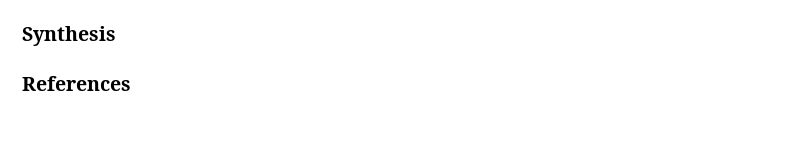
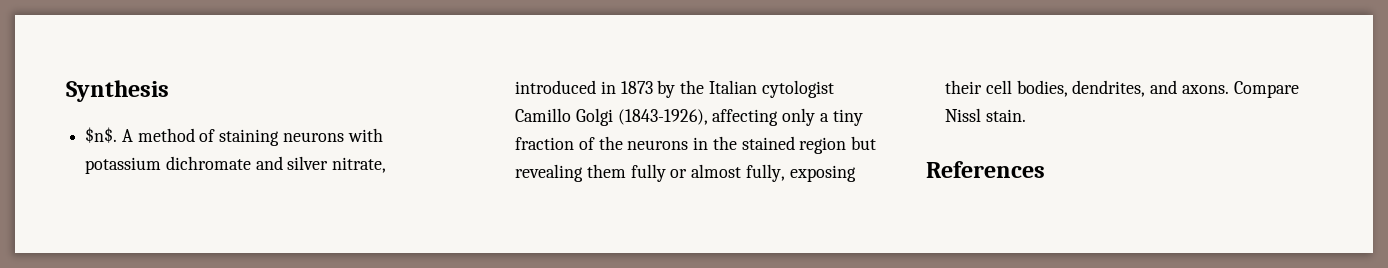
+ $n$. A method of staining neurons with potassium dichromate and silver nitrate, introduced in 1873 by the Italian cytologist Camillo Golgi (1843-1926), affecting only a tiny fraction of the neurons in the stained region but revealing them fully or almost fully, exposing their cell bodies, dendrites, and axons. Compare Nissl stain.

